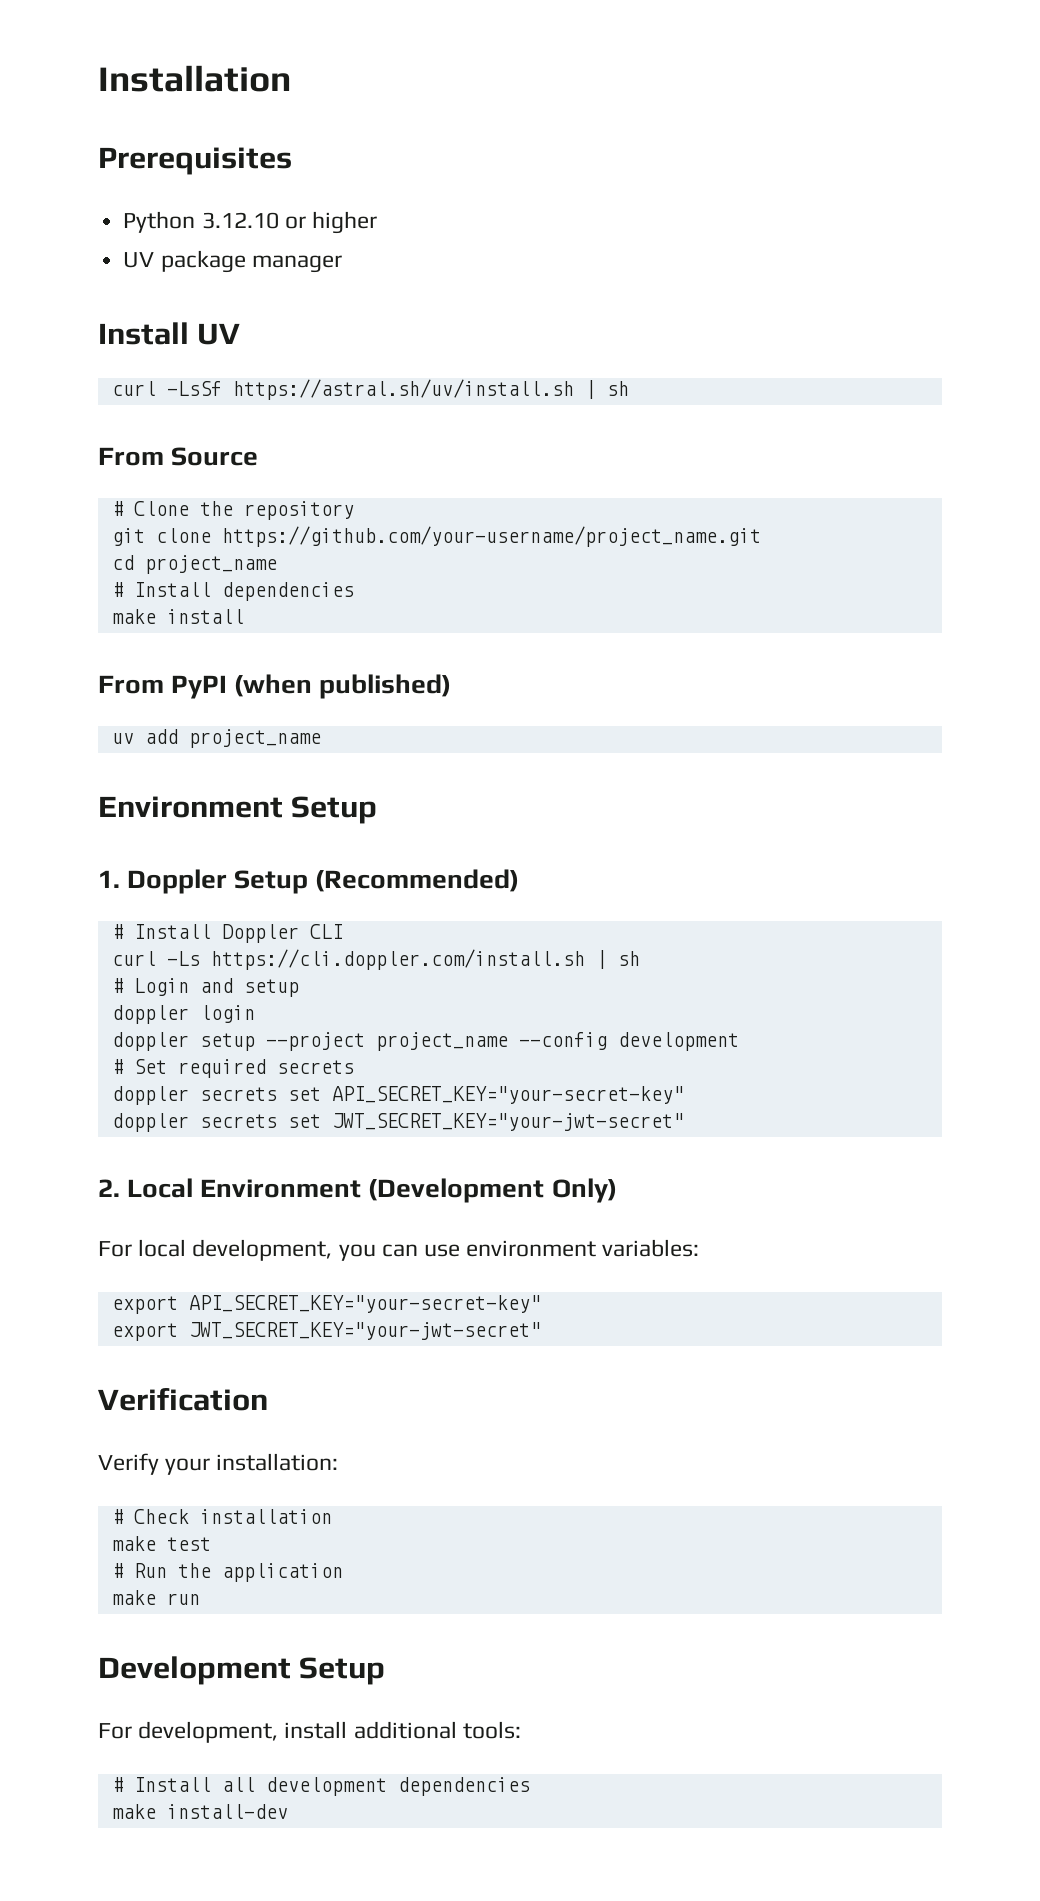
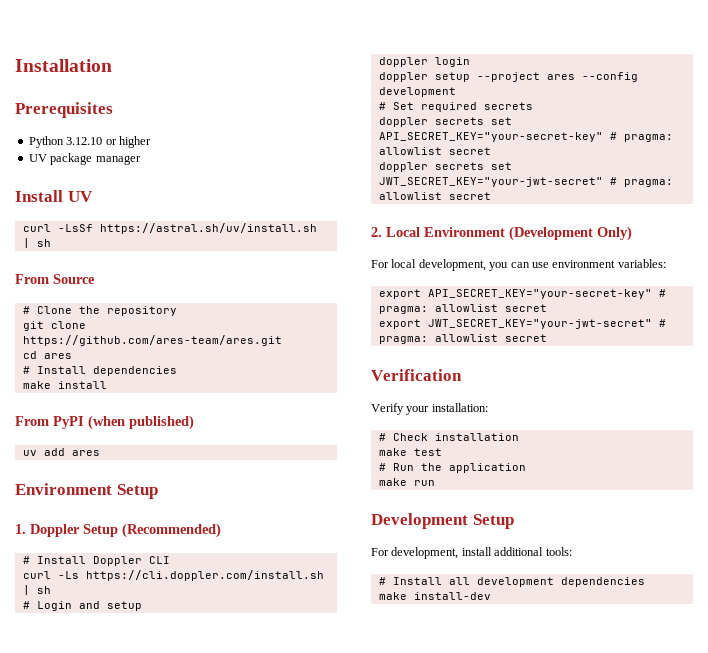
- git clone https://github.com/your-username/project_name.git
+ git clone https://github.com/ares-team/ares.git
- cd project_name
+ cd ares
- uv add project_name
+ uv add ares
- doppler setup --project project_name --config development
+ doppler setup --project ares --config development
- doppler secrets set API_SECRET_KEY="your-secret-key"
+ doppler secrets set API_SECRET_KEY="your-secret-key" # pragma: allowlist secret
- doppler secrets set JWT_SECRET_KEY="your-jwt-secret"
+ doppler secrets set JWT_SECRET_KEY="your-jwt-secret" # pragma: allowlist secret
- export API_SECRET_KEY="your-secret-key"
- export JWT_SECRET_KEY="your-jwt-secret"
+ export API_SECRET_KEY="your-secret-key" # pragma: allowlist secret
+ export JWT_SECRET_KEY="your-jwt-secret" # pragma: allowlist secret

